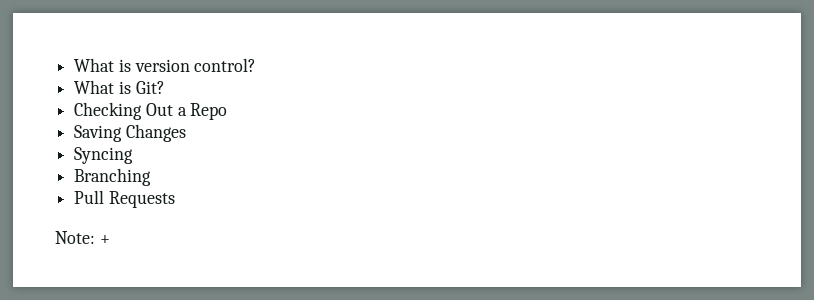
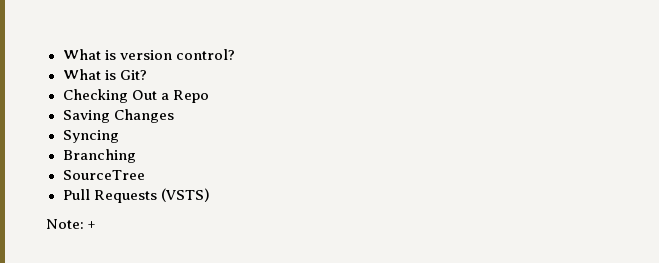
+ SourceTree
- Pull Requests
+ Pull Requests (VSTS)

